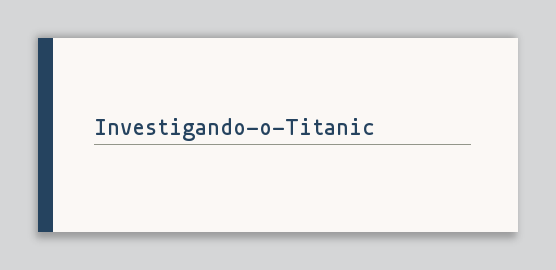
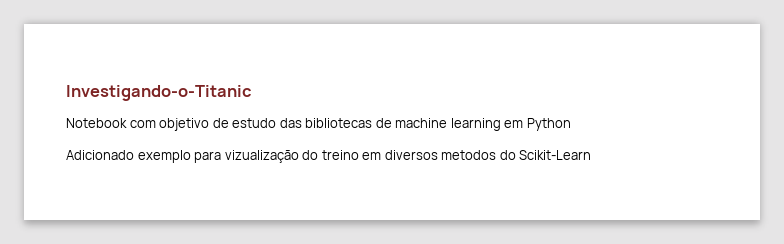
+ Notebook com objetivo de estudo das bibliotecas de machine learning em Python
+ Adicionado exemplo para vizualização do treino em diversos metodos do Scikit-Learn

